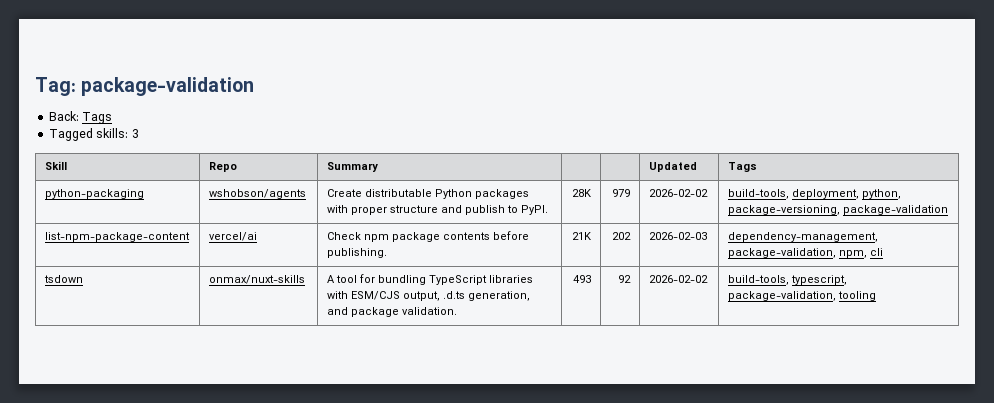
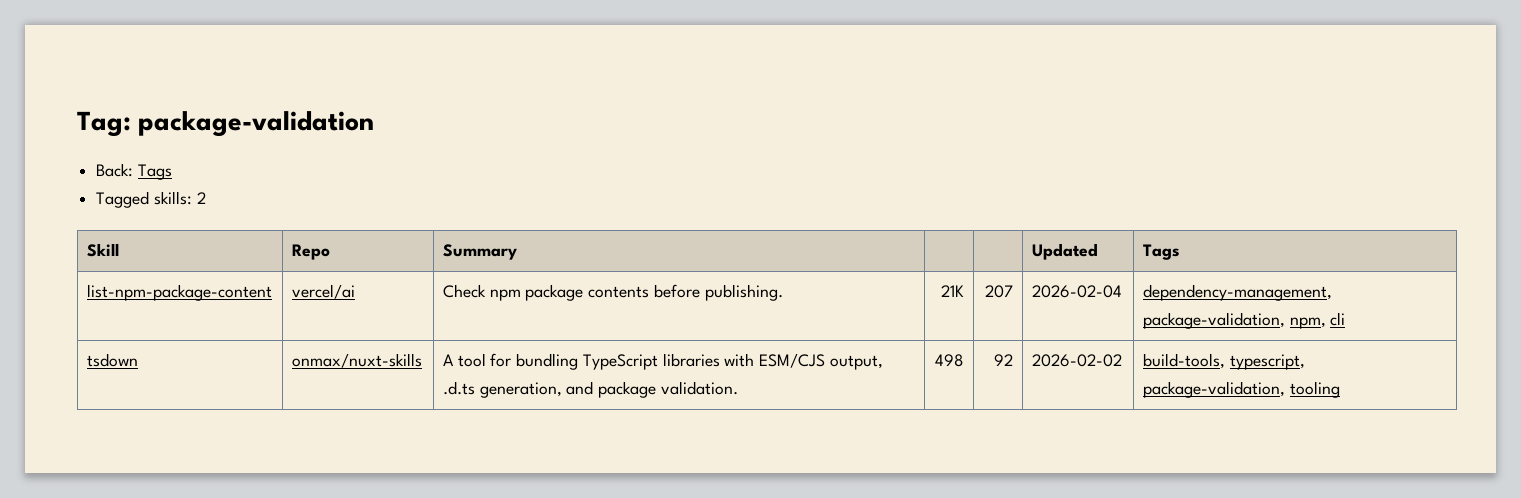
- Tagged skills: 3
+ Tagged skills: 2
- python-packaging | wshobson/agents | Create distributable Python packages with proper structure and publish to PyPI. | 28K | 979 | 2026-02-02 | build-tools, deployment, python, package-versioning, package-validation
- list-npm-package-content | vercel/ai | Check npm package contents before publishing. | 21K | 202 | 2026-02-03 | dependency-management, package-validation, npm, cli
+ list-npm-package-content | vercel/ai | Check npm package contents before publishing. | 21K | 207 | 2026-02-04 | dependency-management, package-validation, npm, cli
- tsdown | onmax/nuxt-skills | A tool for bundling TypeScript libraries with ESM/CJS output, .d.ts generation, and package validation. | 493 | 92 | 2026-02-02 | build-tools, typescript, package-validation, tooling
+ tsdown | onmax/nuxt-skills | A tool for bundling TypeScript libraries with ESM/CJS output, .d.ts generation, and package validation. | 498 | 92 | 2026-02-02 | build-tools, typescript, package-validation, tooling

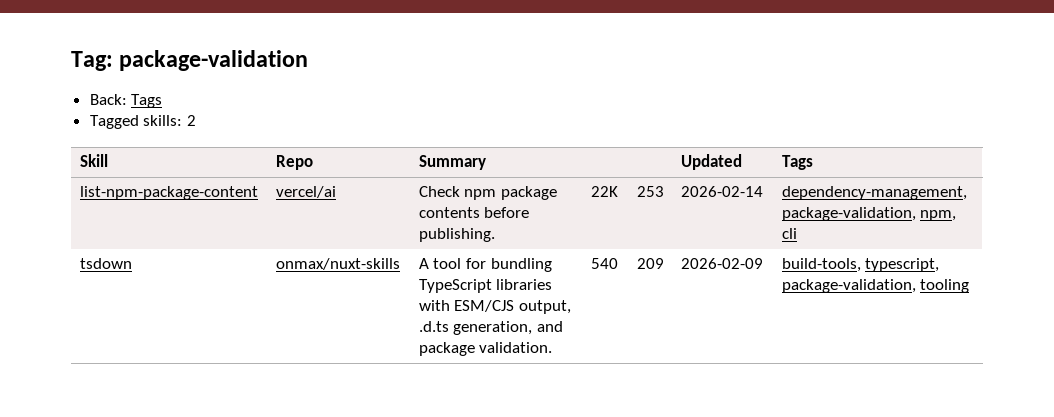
- list-npm-package-content | vercel/ai | Check npm package contents before publishing. | 21K | 207 | 2026-02-04 | dependency-management, package-validation, npm, cli
+ list-npm-package-content | vercel/ai | Check npm package contents before publishing. | 22K | 253 | 2026-02-14 | dependency-management, package-validation, npm, cli
- tsdown | onmax/nuxt-skills | A tool for bundling TypeScript libraries with ESM/CJS output, .d.ts generation, and package validation. | 498 | 92 | 2026-02-02 | build-tools, typescript, package-validation, tooling
+ tsdown | onmax/nuxt-skills | A tool for bundling TypeScript libraries with ESM/CJS output, .d.ts generation, and package validation. | 540 | 209 | 2026-02-09 | build-tools, typescript, package-validation, tooling

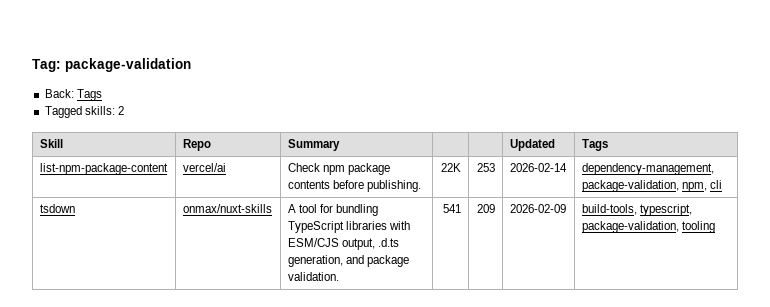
- tsdown | onmax/nuxt-skills | A tool for bundling TypeScript libraries with ESM/CJS output, .d.ts generation, and package validation. | 540 | 209 | 2026-02-09 | build-tools, typescript, package-validation, tooling
+ tsdown | onmax/nuxt-skills | A tool for bundling TypeScript libraries with ESM/CJS output, .d.ts generation, and package validation. | 541 | 209 | 2026-02-09 | build-tools, typescript, package-validation, tooling

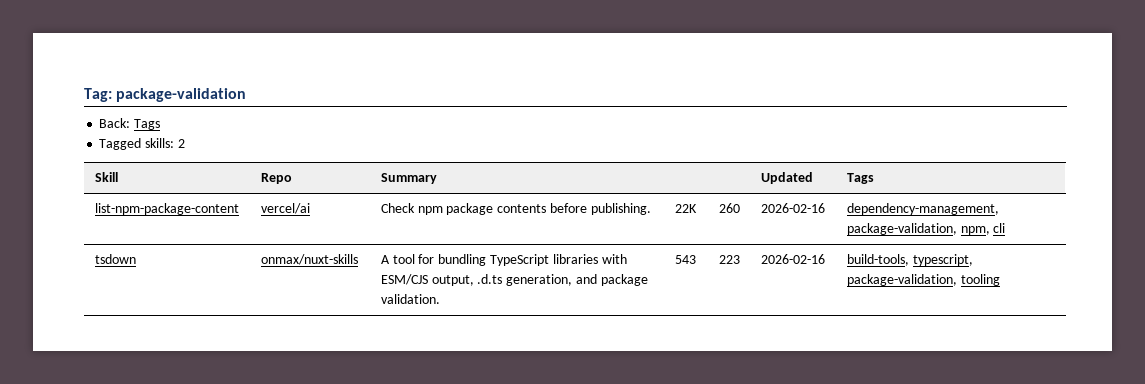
- list-npm-package-content | vercel/ai | Check npm package contents before publishing. | 22K | 253 | 2026-02-14 | dependency-management, package-validation, npm, cli
+ list-npm-package-content | vercel/ai | Check npm package contents before publishing. | 22K | 260 | 2026-02-16 | dependency-management, package-validation, npm, cli
- tsdown | onmax/nuxt-skills | A tool for bundling TypeScript libraries with ESM/CJS output, .d.ts generation, and package validation. | 541 | 209 | 2026-02-09 | build-tools, typescript, package-validation, tooling
+ tsdown | onmax/nuxt-skills | A tool for bundling TypeScript libraries with ESM/CJS output, .d.ts generation, and package validation. | 543 | 223 | 2026-02-16 | build-tools, typescript, package-validation, tooling

